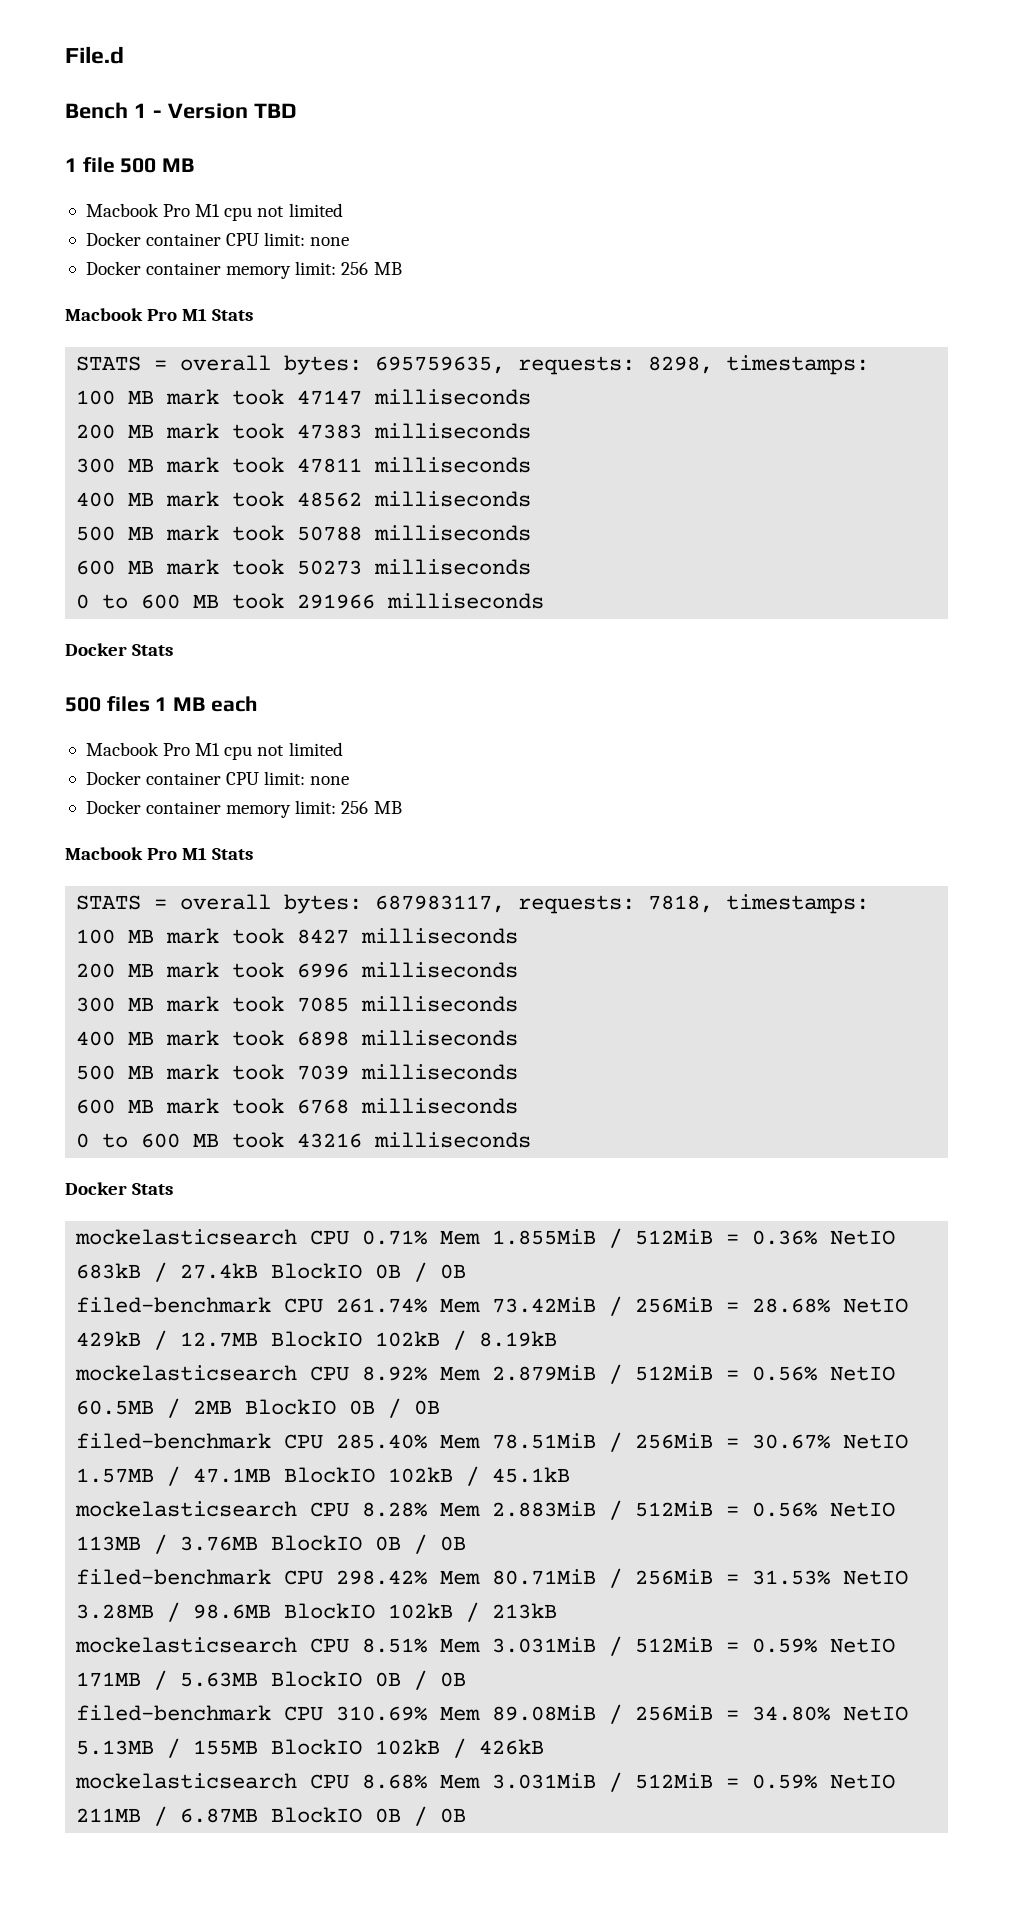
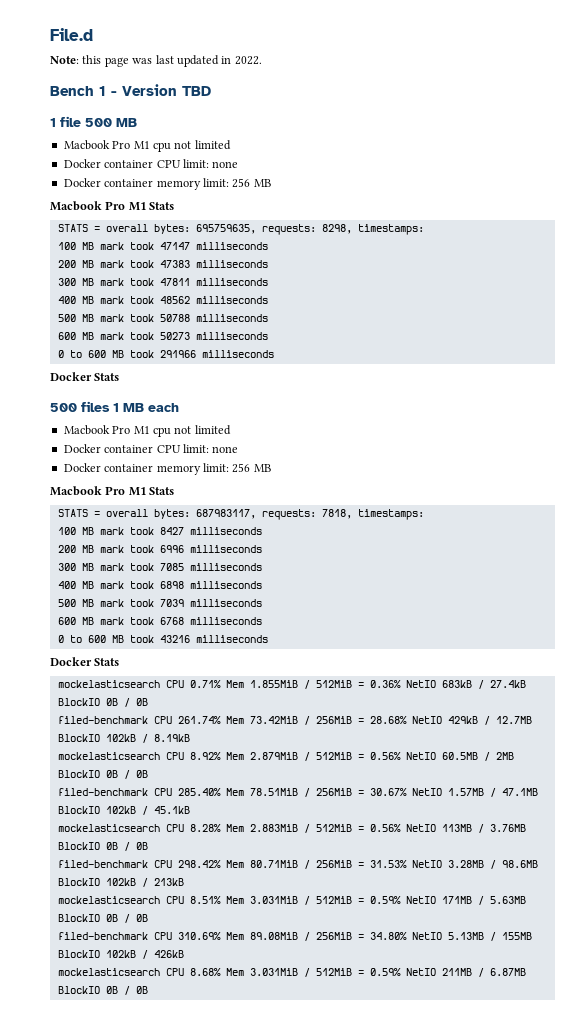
+ Note: this page was last updated in 2022.

